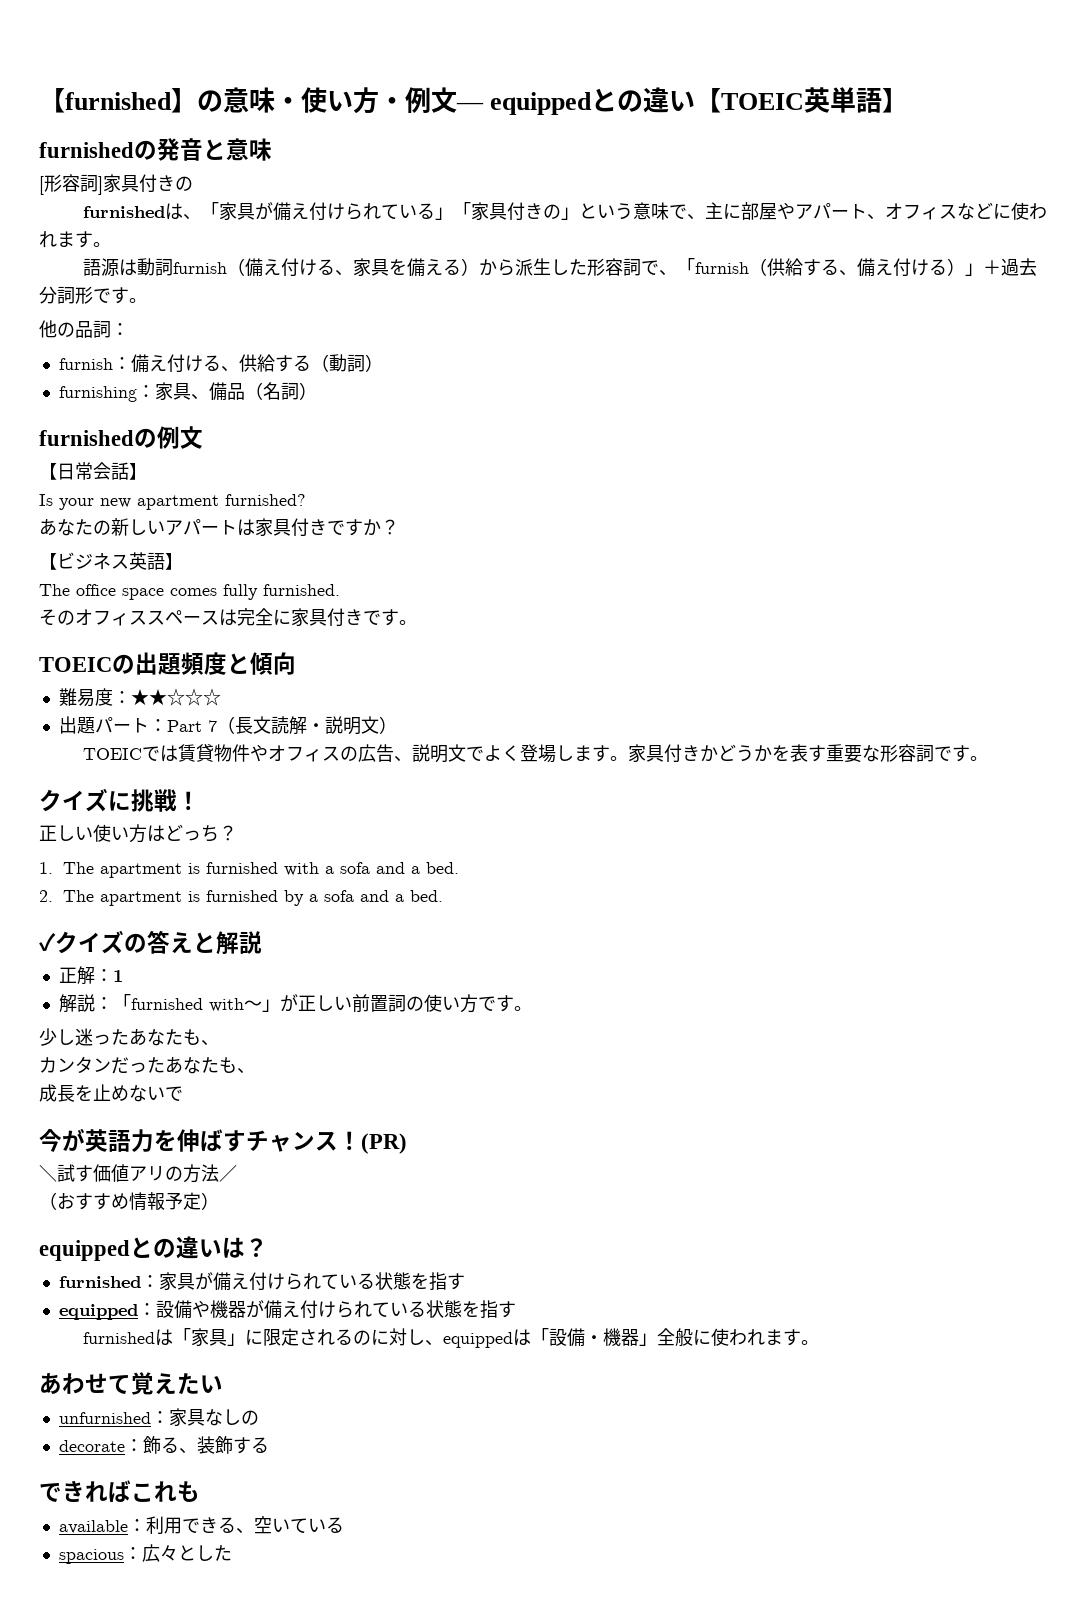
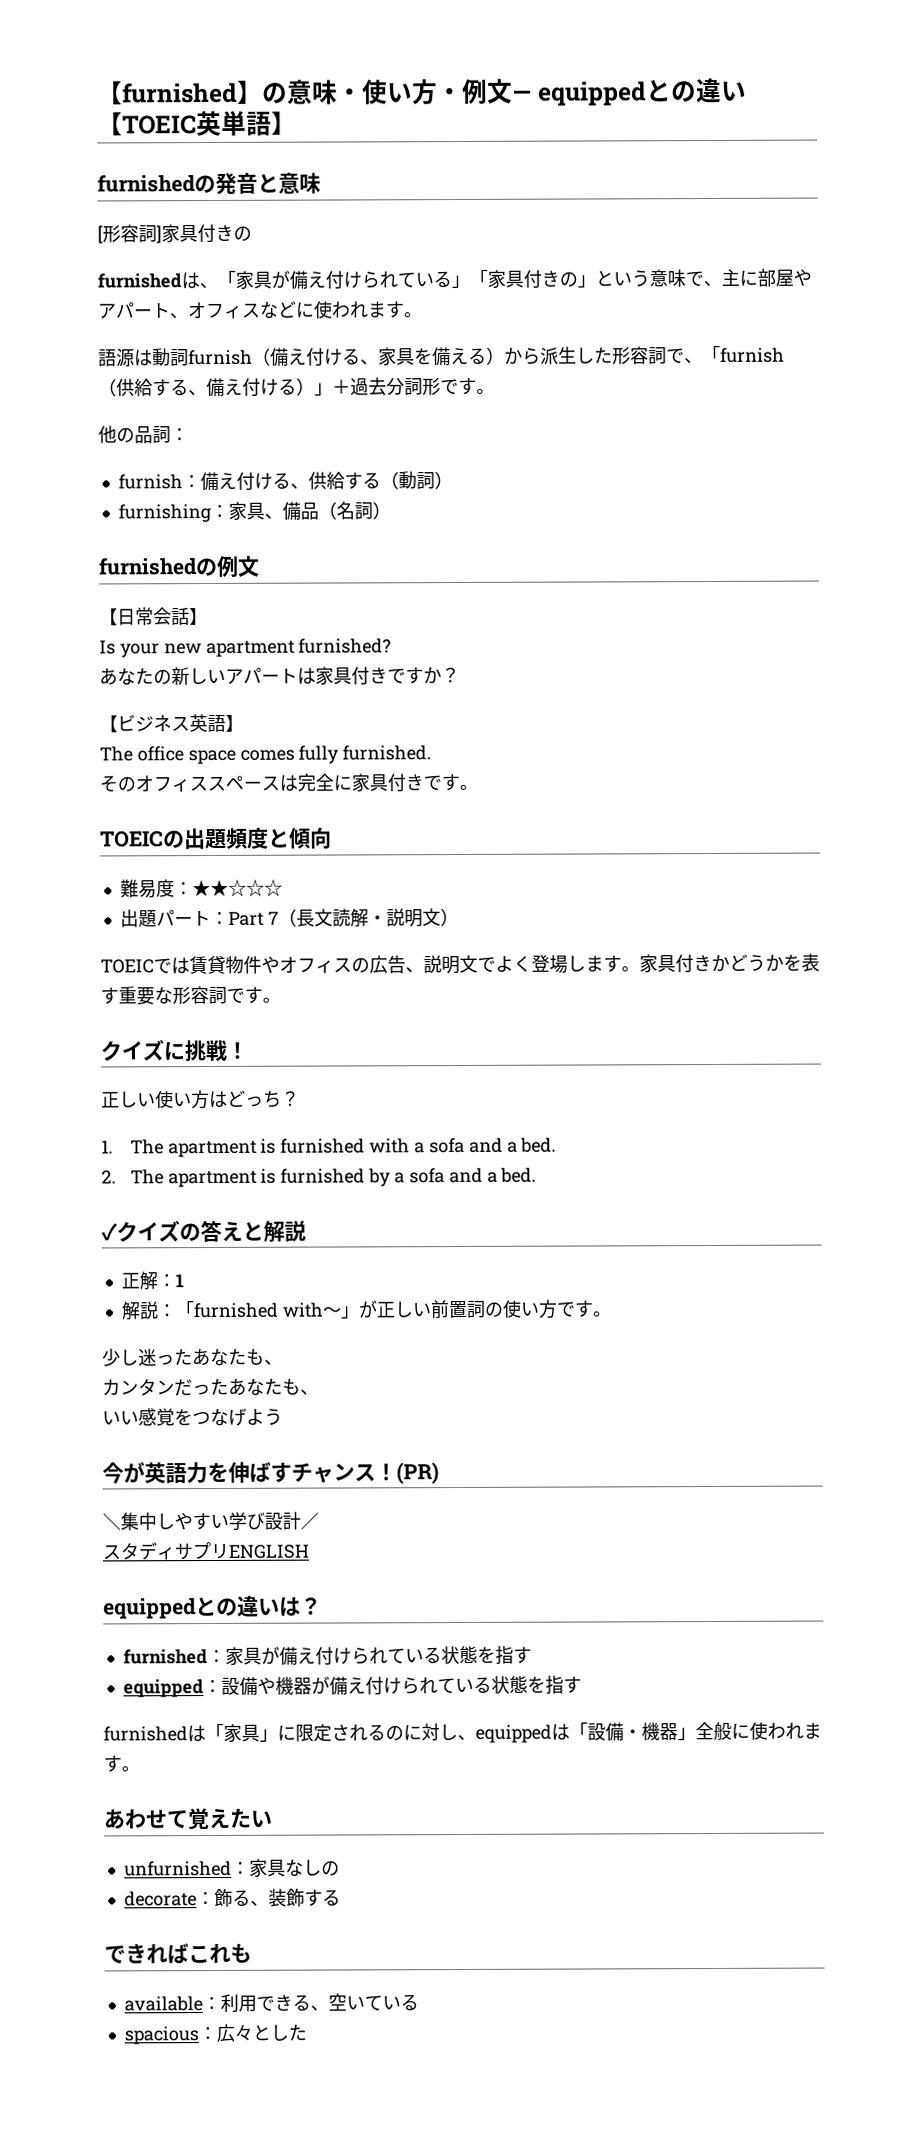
- 成長を止めないで
+ いい感覚をつなげよう
- ＼試す価値アリの方法／
- （おすすめ情報予定）
+ ＼集中しやすい学び設計／
+ スタディサプリENGLISH

